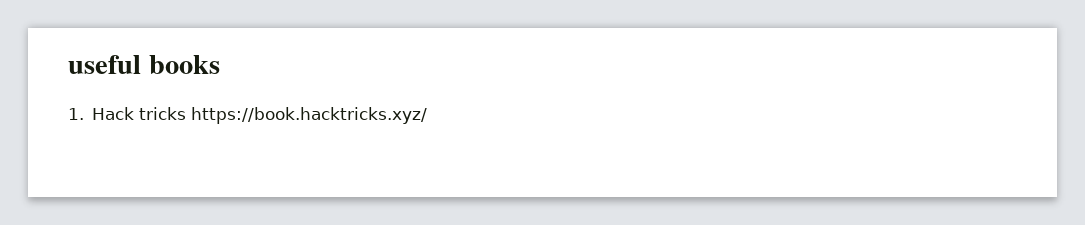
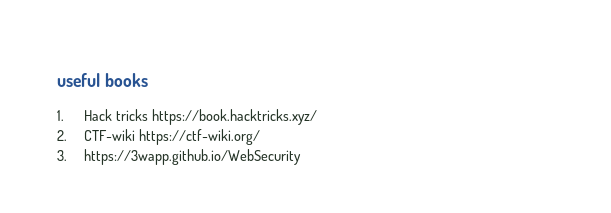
+ 2. CTF-wiki https://ctf-wiki.org/
+ 3. https://3wapp.github.io/WebSecurity

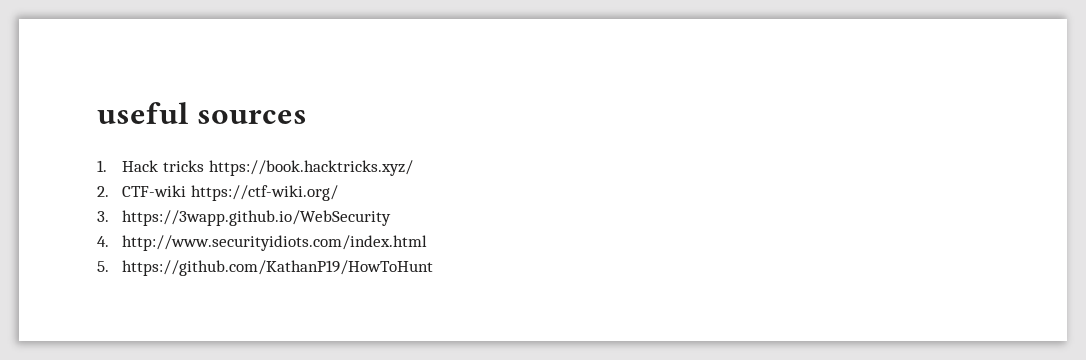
- useful books
+ useful sources
+ 4. http://www.securityidiots.com/index.html
+ 5. https://github.com/KathanP19/HowToHunt

